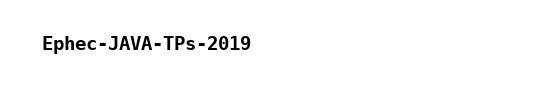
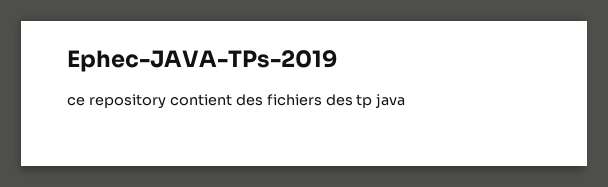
+ ce repository contient des fichiers des tp java

